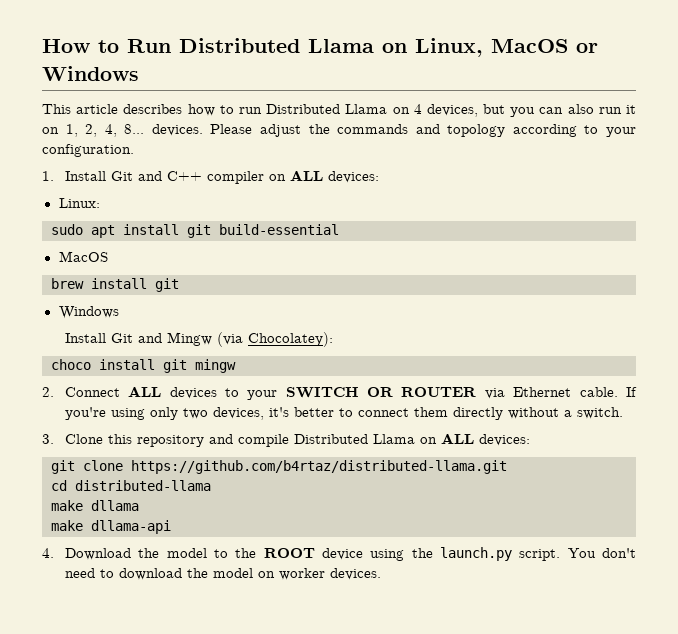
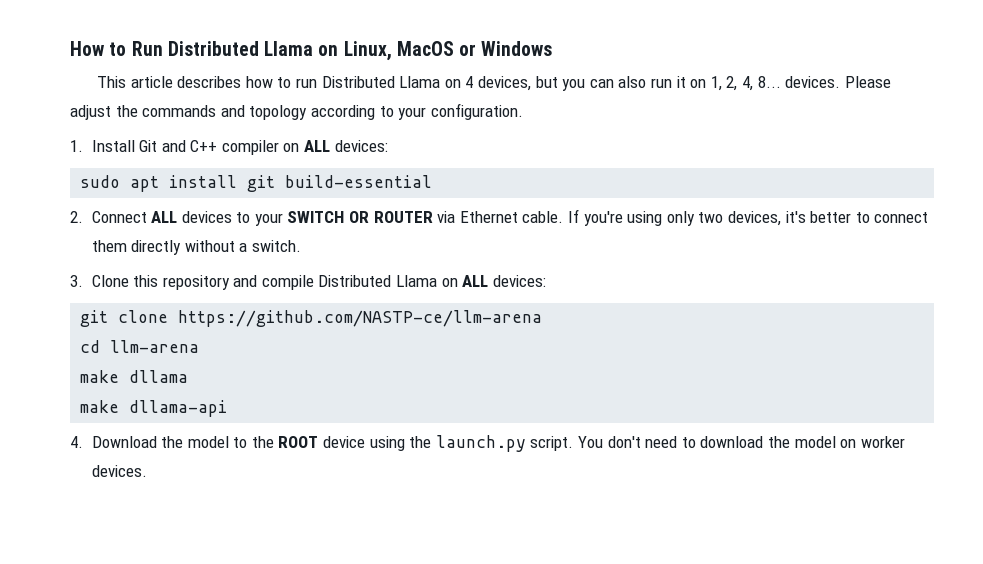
- Linux:
  sudo apt install git build-essential
- MacOS
- brew install git
- Windows
- Install Git and Mingw (via Chocolatey):
- choco install git mingw
- git clone https://github.com/b4rtaz/distributed-llama.git
+ git clone https://github.com/NASTP-ce/llm-arena
- cd distributed-llama
+ cd llm-arena

